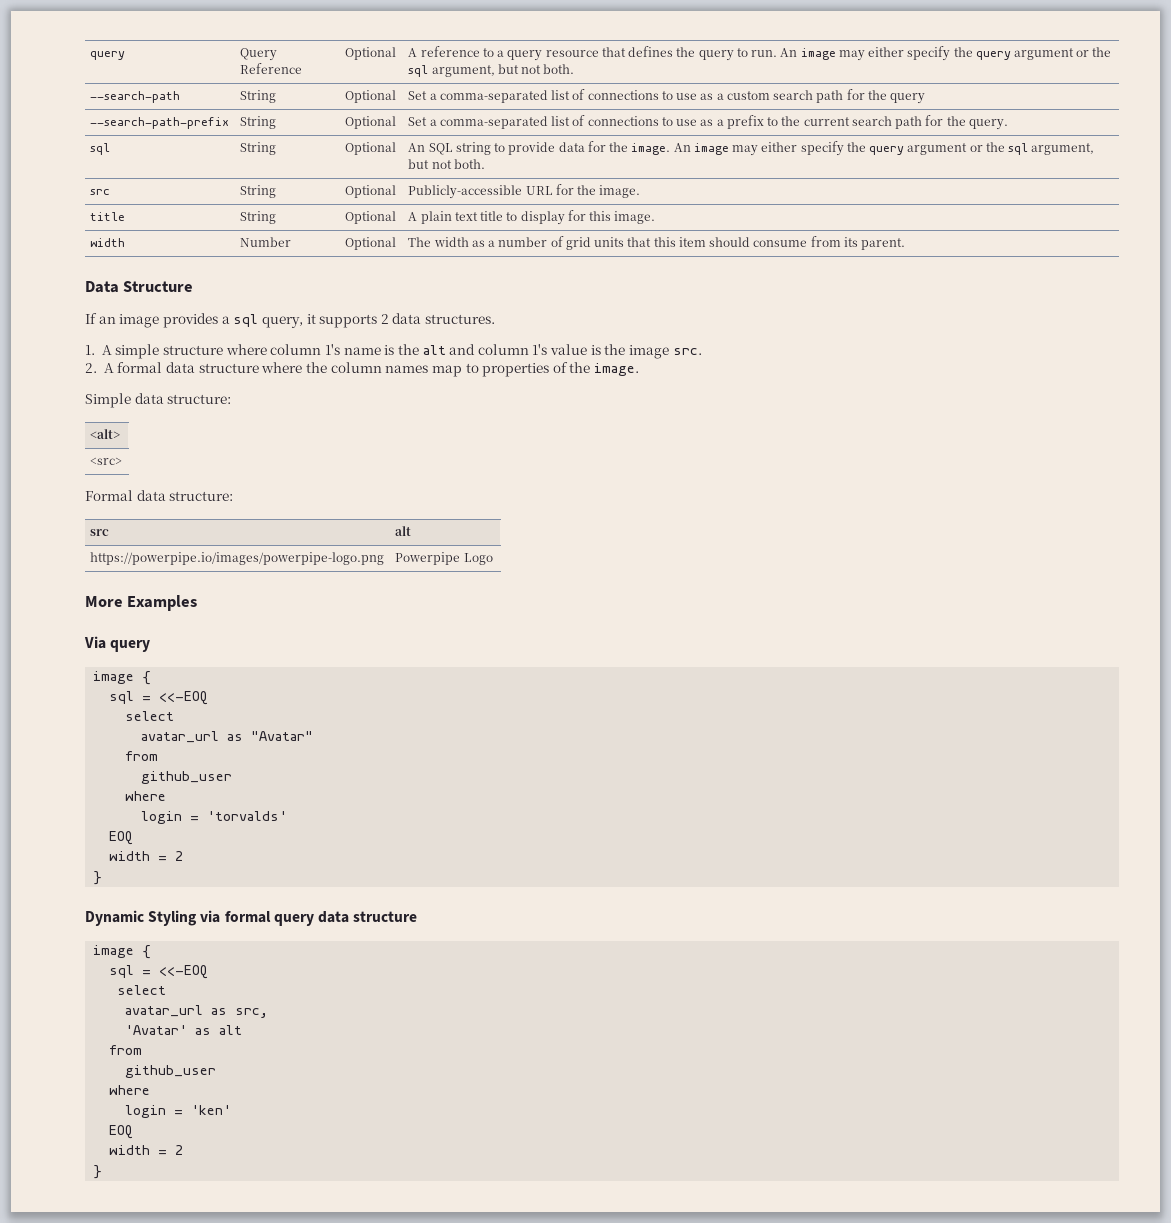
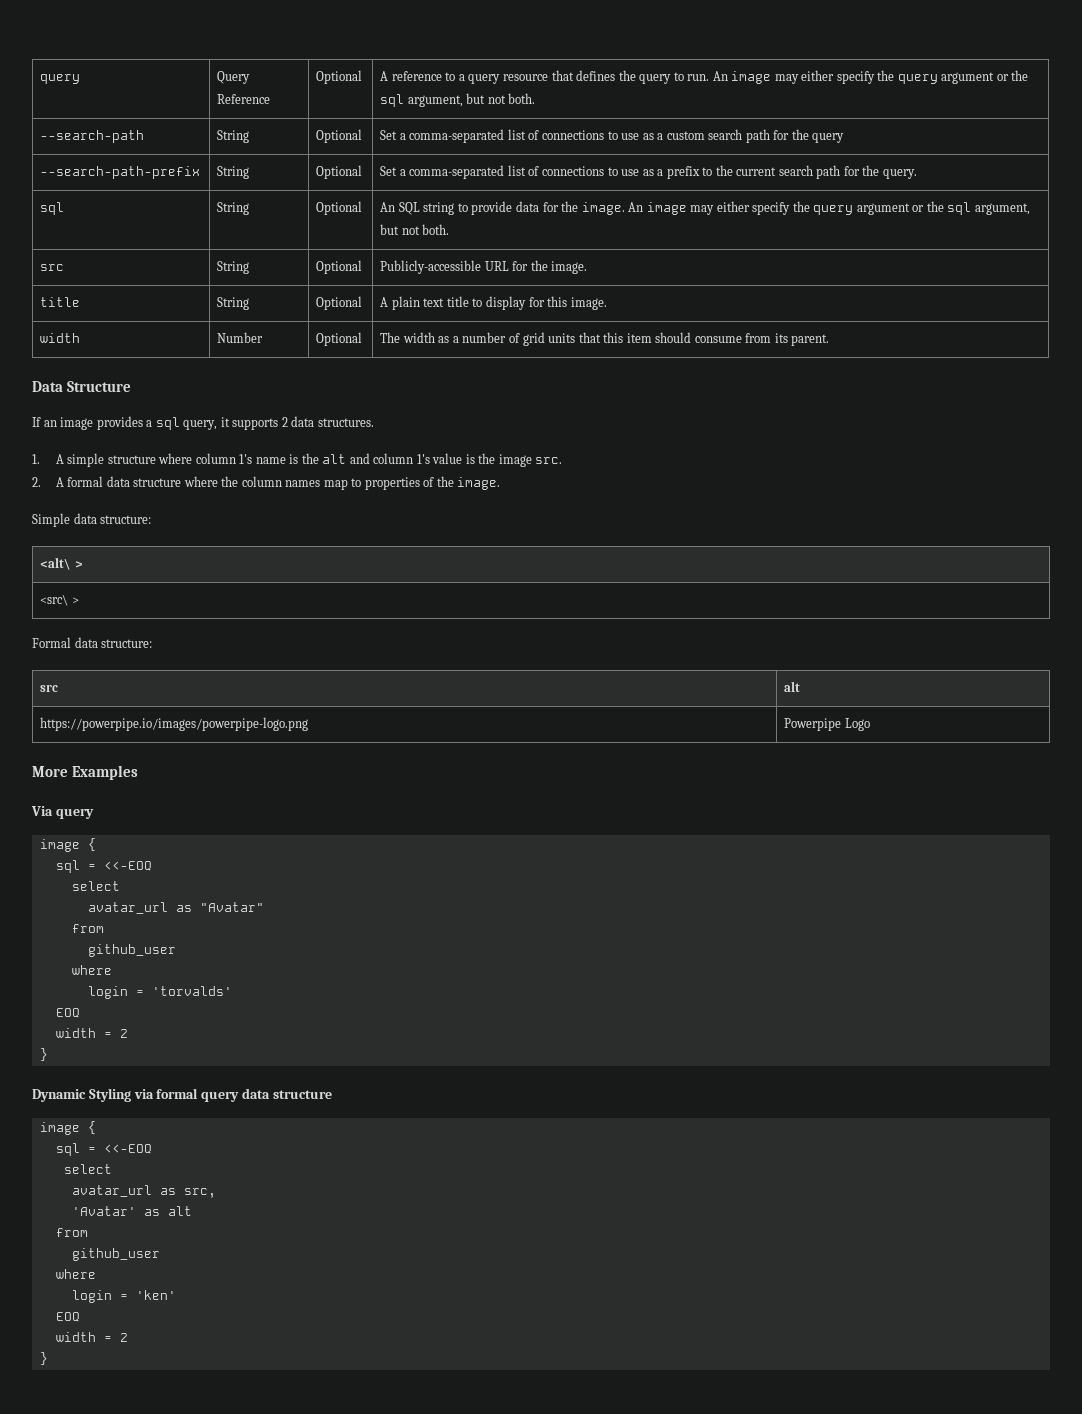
- <alt>
- <src>
+ <alt\ >
+ <src\ >

